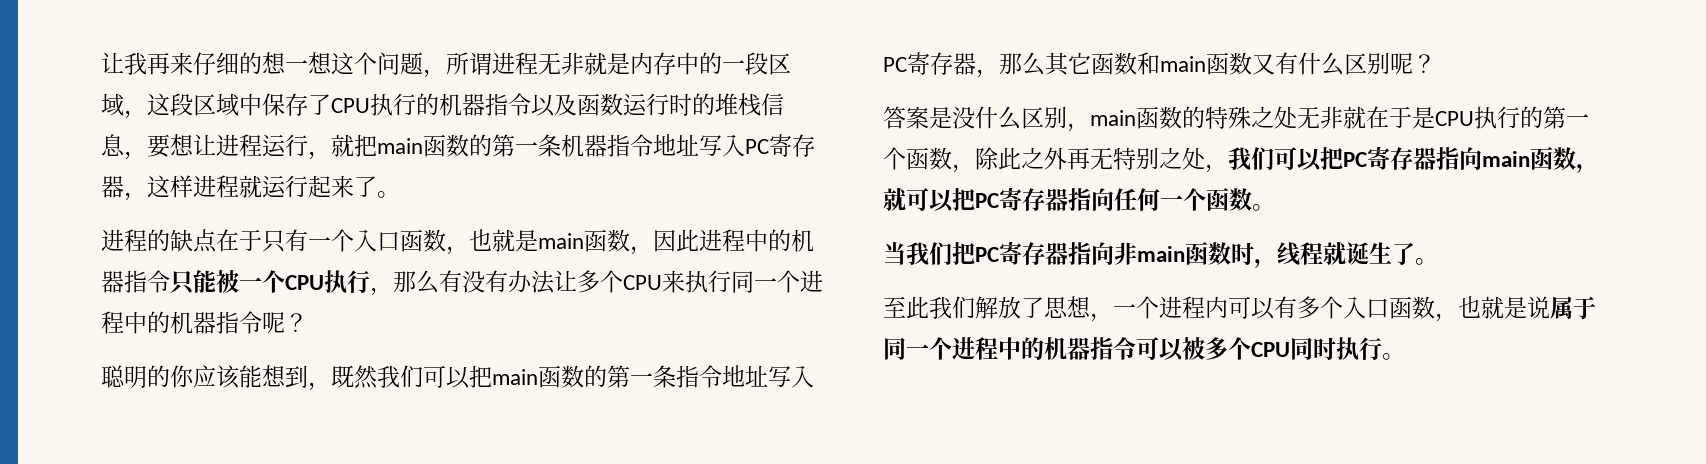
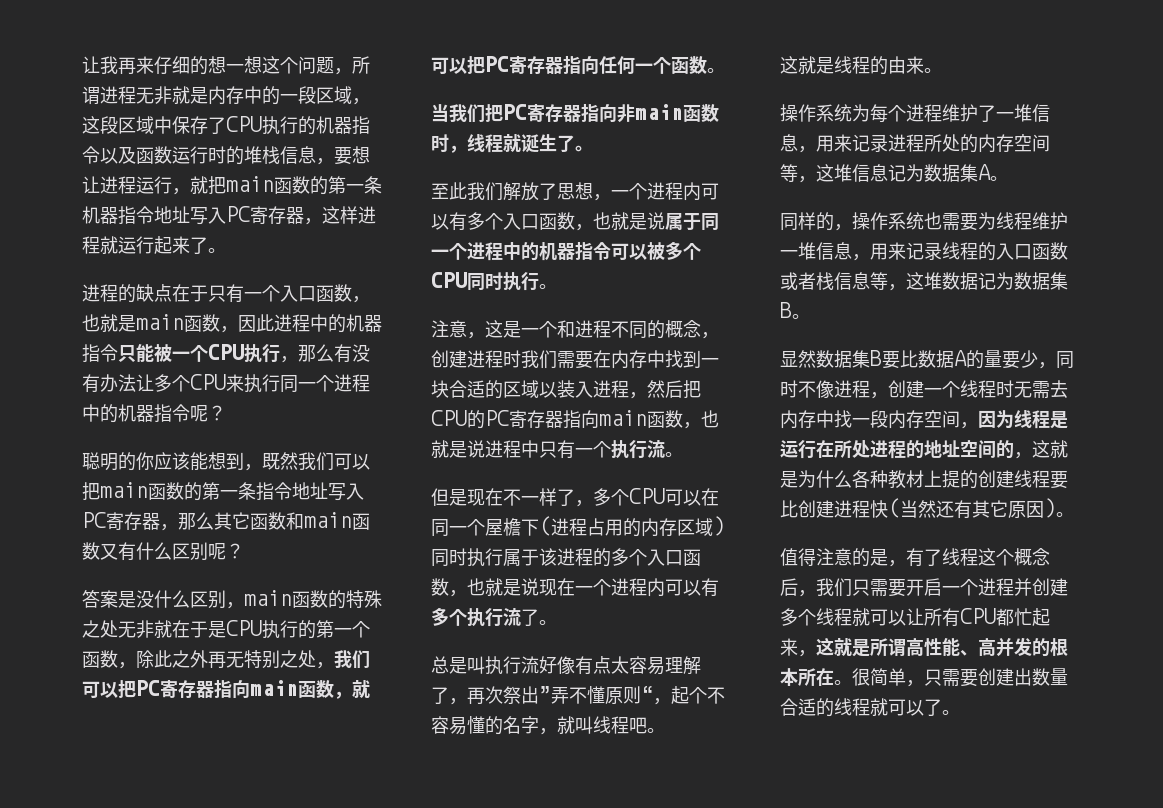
+ 注意，这是一个和进程不同的概念，创建进程时我们需要在内存中找到一块合适的区域以装入进程，然后把CPU的PC寄存器指向main函数，也就是说进程中只有一个执行流。
+ 但是现在不一样了，多个CPU可以在同一个屋檐下(进程占用的内存区域)同时执行属于该进程的多个入口函数，也就是说现在一个进程内可以有多个执行流了。
+ 总是叫执行流好像有点太容易理解了，再次祭出”弄不懂原则“，起个不容易懂的名字，就叫线程吧。
+ 这就是线程的由来。
+ 操作系统为每个进程维护了一堆信息，用来记录进程所处的内存空间等，这堆信息记为数据集A。
+ 同样的，操作系统也需要为线程维护一堆信息，用来记录线程的入口函数或者栈信息等，这堆数据记为数据集B。
+ 显然数据集B要比数据A的量要少，同时不像进程，创建一个线程时无需去内存中找一段内存空间，因为线程是运行在所处进程的地址空间的，这就是为什么各种教材上提的创建线程要比创建进程快(当然还有其它原因)。
+ 值得注意的是，有了线程这个概念后，我们只需要开启一个进程并创建多个线程就可以让所有CPU都忙起来，这就是所谓高性能、高并发的根本所在。很简单，只需要创建出数量合适的线程就可以了。

